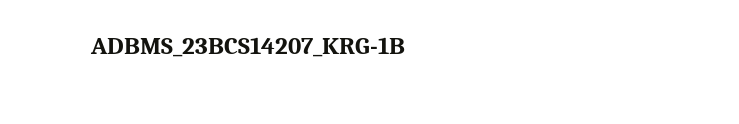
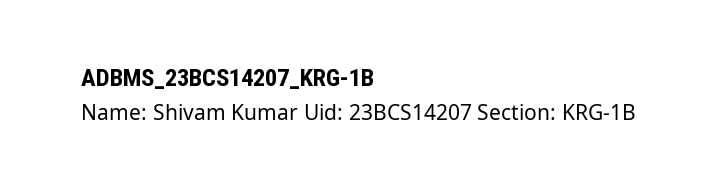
+ Name: Shivam Kumar Uid: 23BCS14207 Section: KRG-1B

